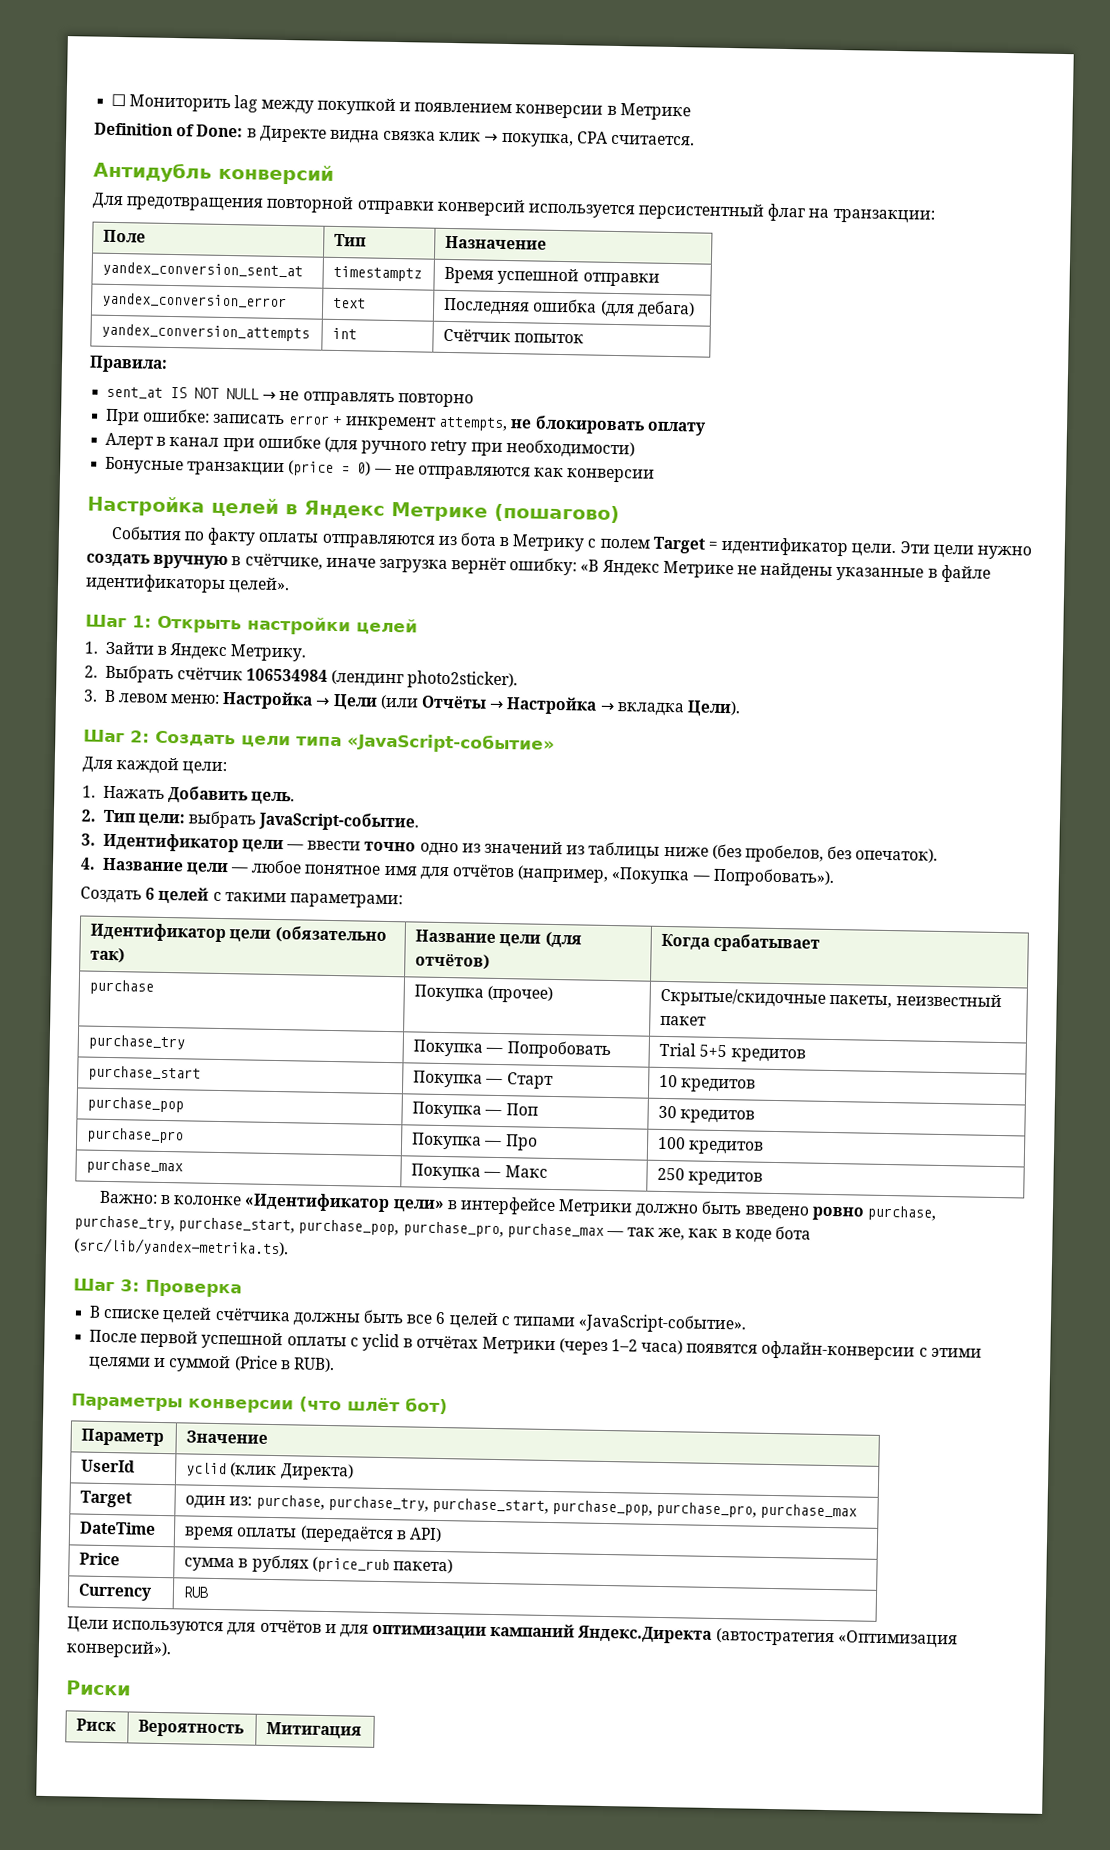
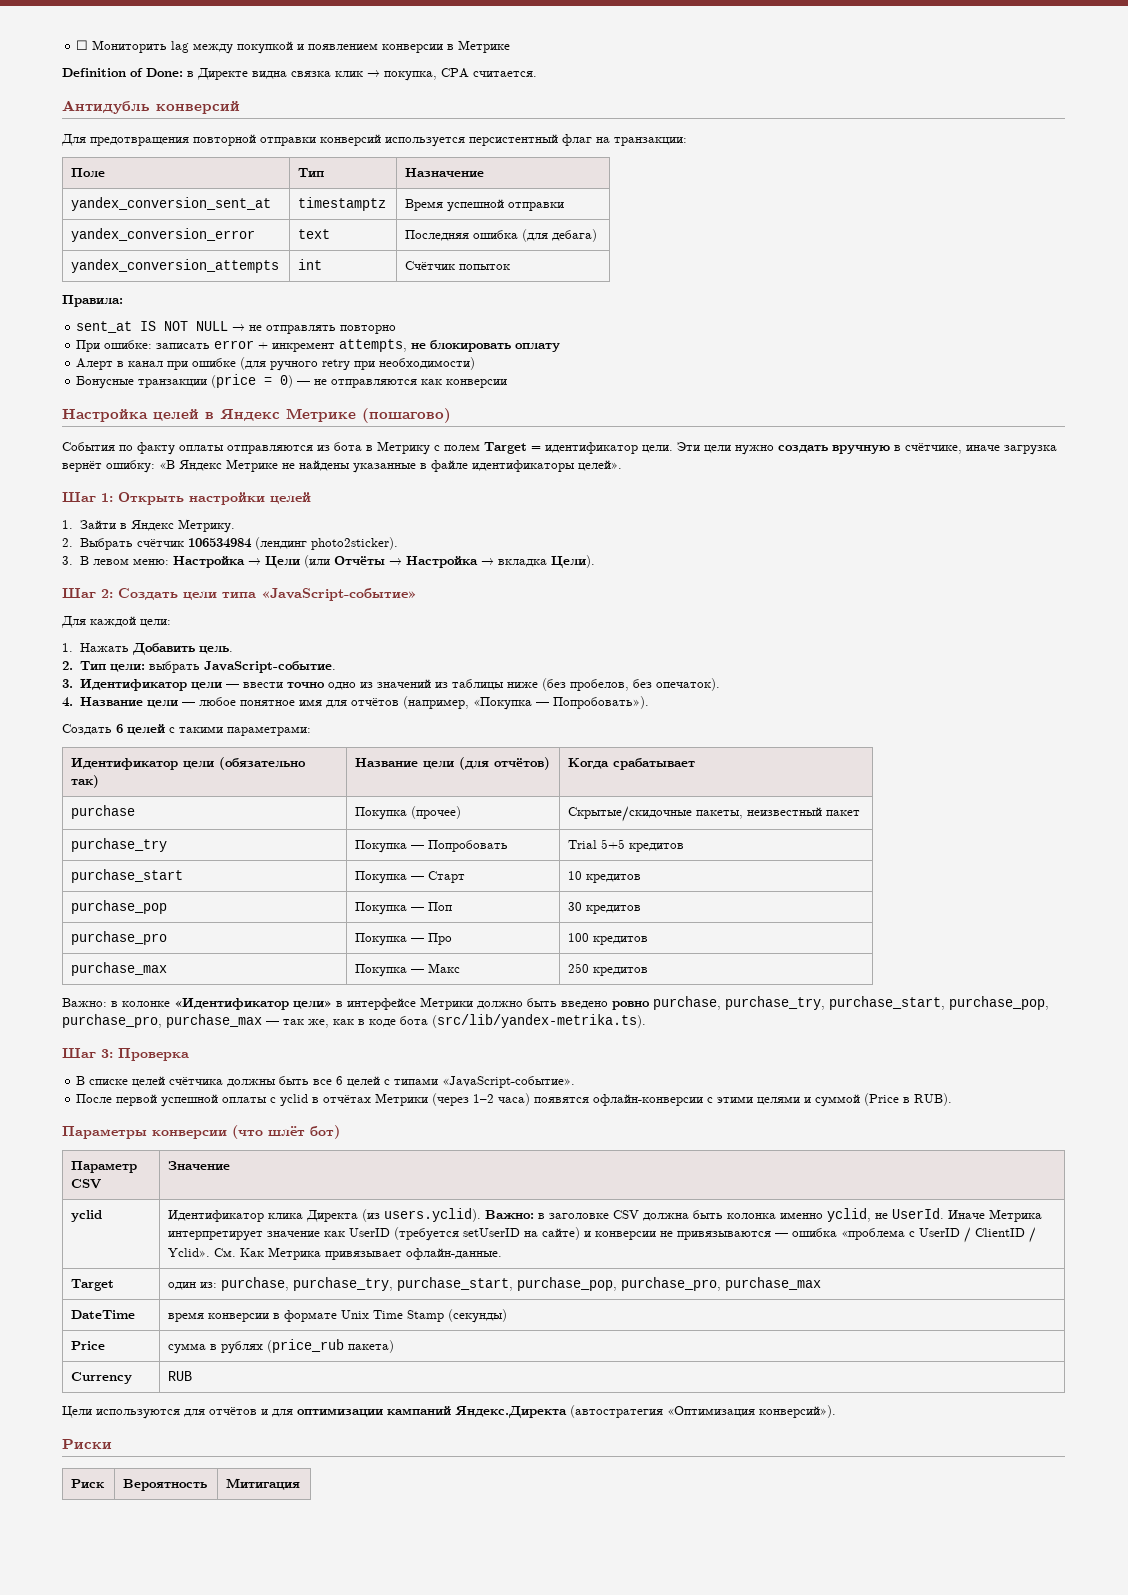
- Параметр | Значение
+ Параметр CSV | Значение
- UserId | yclid (клик Директа)
+ yclid | Идентификатор клика Директа (из users.yclid). Важно: в заголовке CSV должна быть колонка именно yclid, не UserId. Иначе Метрика интерпретирует значение как UserID (требуется setUserID на сайте) и конверсии не привязываются — ошибка «проблема с UserID / ClientID / Yclid». См. Как Метрика привязывает офлайн-данные.
- DateTime | время оплаты (передаётся в API)
+ DateTime | время конверсии в формате Unix Time Stamp (секунды)

